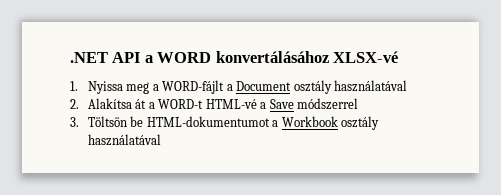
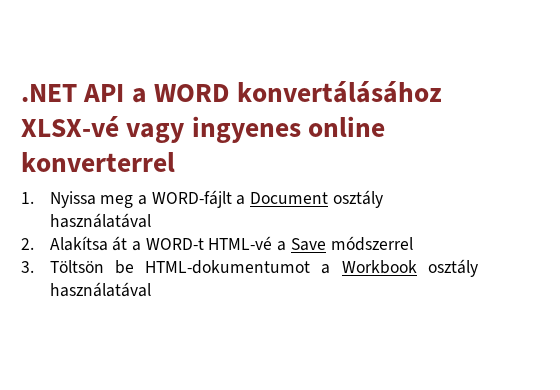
- .NET API a WORD konvertálásához XLSX-vé
+ .NET API a WORD konvertálásához XLSX-vé vagy ingyenes online konverterrel

